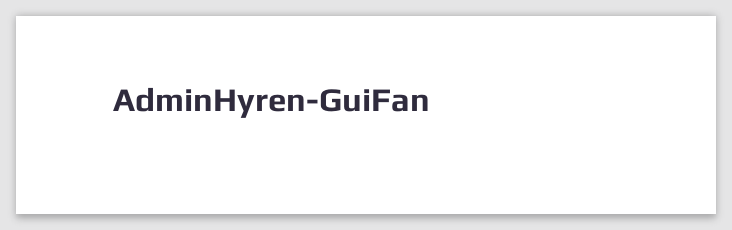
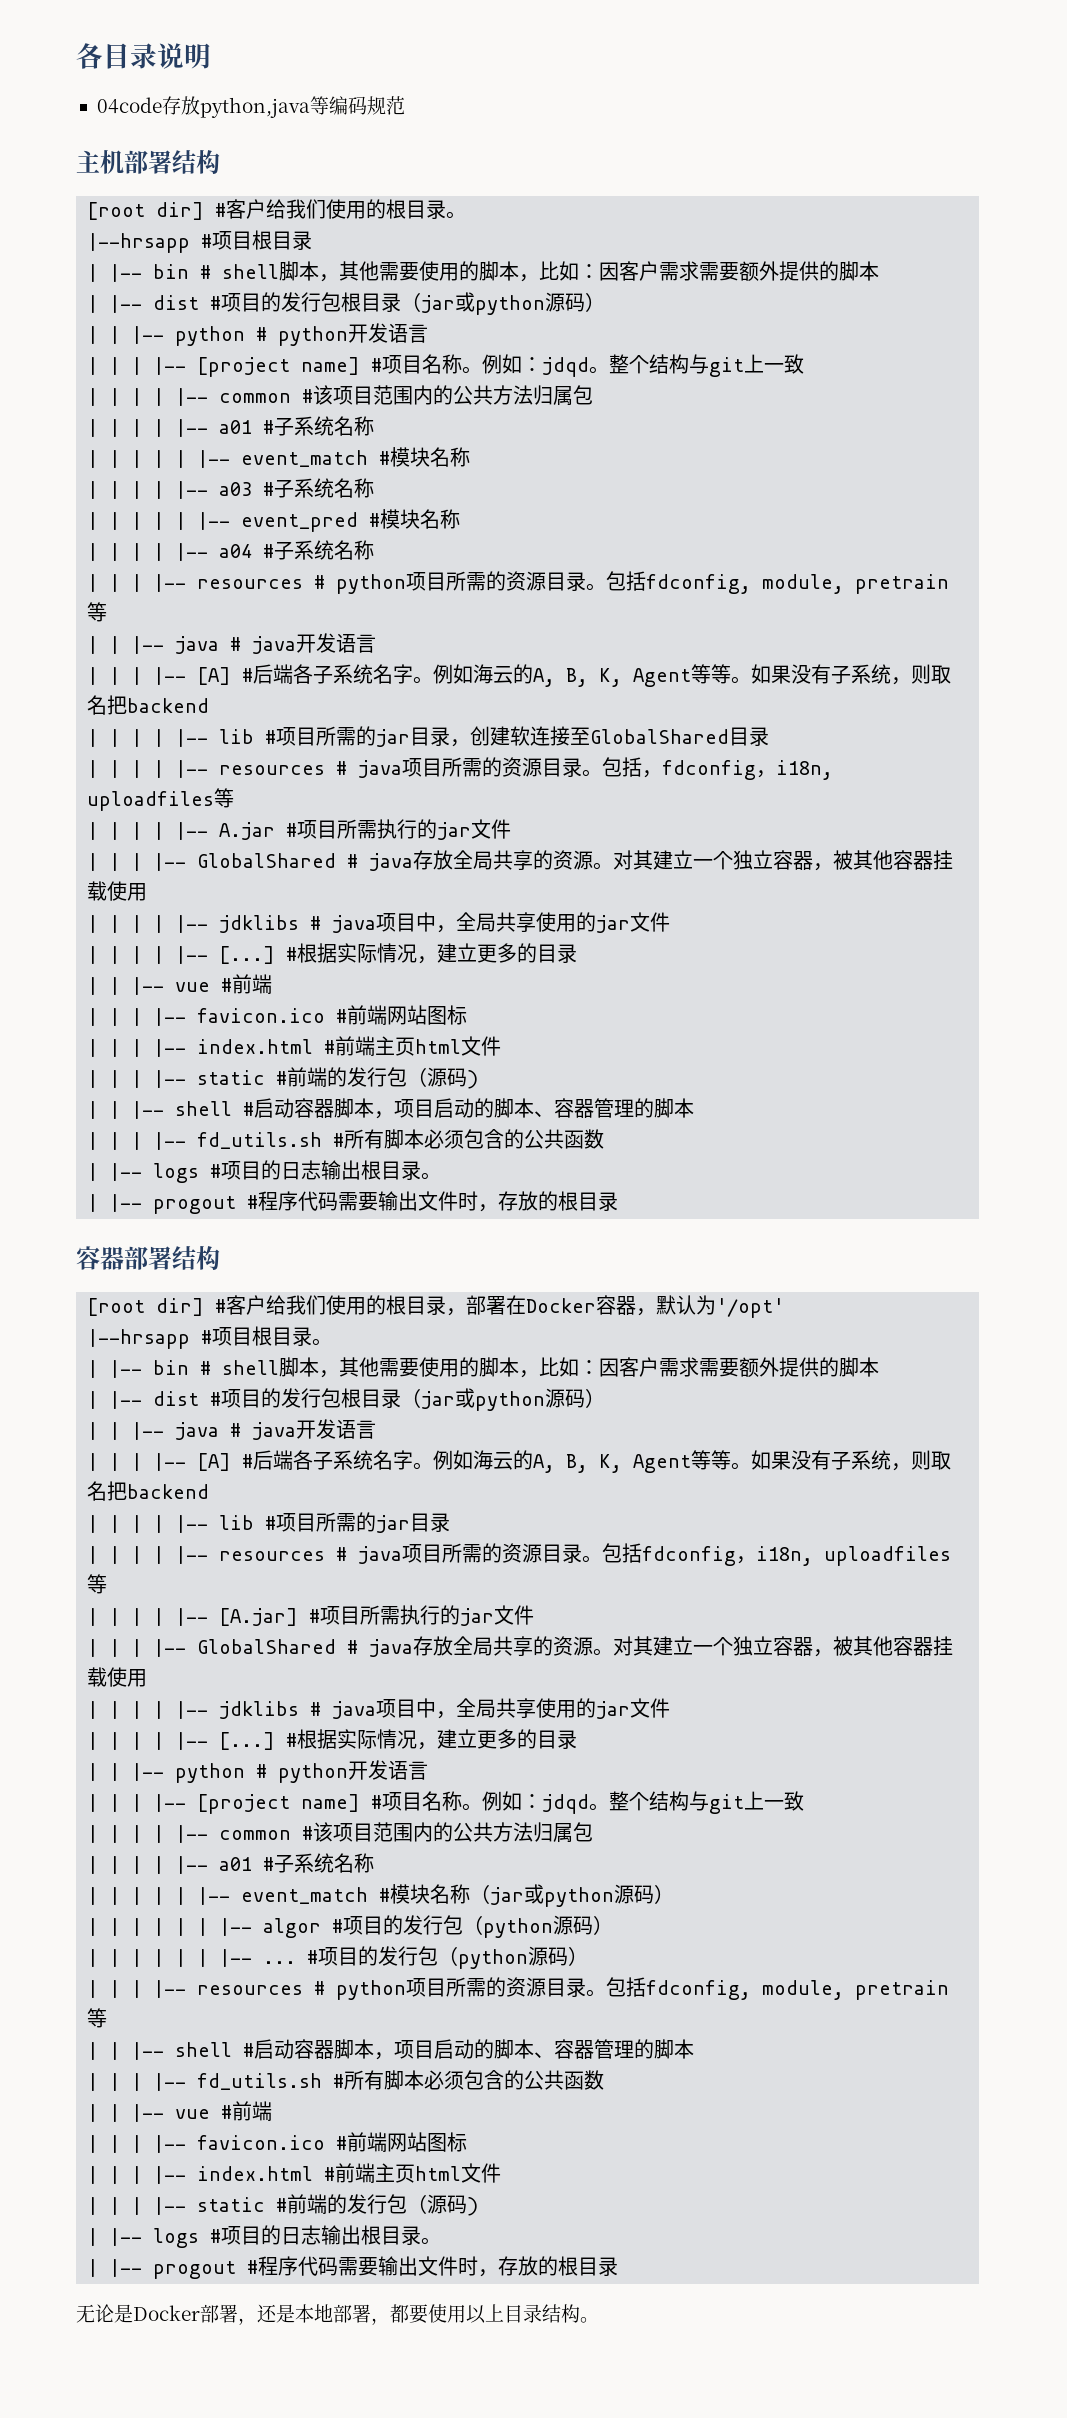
- AdminHyren-GuiFan
+ 各目录说明
+ 04code存放python,java等编码规范
+ 主机部署结构
+ [root dir] #客户给我们使用的根目录。
+ |--hrsapp #项目根目录
+ | |-- bin # shell脚本，其他需要使用的脚本，比如：因客户需求需要额外提供的脚本
+ | |-- dist #项目的发行包根目录（jar或python源码）
+ | | |-- python # python开发语言
+ | | | |-- [project name] #项目名称。例如：jdqd。整个结构与git上一致
+ | | | | |-- common #该项目范围内的公共方法归属包
+ | | | | |-- a01 #子系统名称
+ | | | | | |-- event_match #模块名称
+ | | | | |-- a03 #子系统名称
+ | | | | | |-- event_pred #模块名称
+ | | | | |-- a04 #子系统名称
+ | | | |-- resources # python项目所需的资源目录。包括fdconfig, module, pretrain等
+ | | |-- java # java开发语言
+ | | | |-- [A] #后端各子系统名字。例如海云的A, B, K, Agent等等。如果没有子系统，则取名把backend
+ | | | | |-- lib #项目所需的jar目录，创建软连接至GlobalShared目录
+ | | | | |-- resources # java项目所需的资源目录。包括，fdconfig，i18n, uploadfiles等
+ | | | | |-- A.jar #项目所需执行的jar文件
+ | | | |-- GlobalShared # java存放全局共享的资源。对其建立一个独立容器，被其他容器挂载使用
+ | | | | |-- jdklibs # java项目中，全局共享使用的jar文件
+ | | | | |-- [...] #根据实际情况，建立更多的目录
+ | | |-- vue #前端
+ | | | |-- favicon.ico #前端网站图标
+ | | | |-- index.html #前端主页html文件
+ | | | |-- static #前端的发行包（源码)
+ | | |-- shell #启动容器脚本，项目启动的脚本、容器管理的脚本
+ | | | |-- fd_utils.sh #所有脚本必须包含的公共函数
+ | |-- logs #项目的日志输出根目录。
+ | |-- progout #程序代码需要输出文件时，存放的根目录
+ 容器部署结构
+ [root dir] #客户给我们使用的根目录，部署在Docker容器，默认为'/opt'
+ |--hrsapp #项目根目录。
+ | |-- bin # shell脚本，其他需要使用的脚本，比如：因客户需求需要额外提供的脚本
+ | |-- dist #项目的发行包根目录（jar或python源码）
+ | | |-- java # java开发语言
+ | | | |-- [A] #后端各子系统名字。例如海云的A, B, K, Agent等等。如果没有子系统，则取名把backend
+ | | | | |-- lib #项目所需的jar目录
+ | | | | |-- resources # java项目所需的资源目录。包括fdconfig，i18n, uploadfiles等
+ | | | | |-- [A.jar] #项目所需执行的jar文件
+ | | | |-- GlobalShared # java存放全局共享的资源。对其建立一个独立容器，被其他容器挂载使用
+ | | | | |-- jdklibs # java项目中，全局共享使用的jar文件
+ | | | | |-- [...] #根据实际情况，建立更多的目录
+ | | |-- python # python开发语言
+ | | | |-- [project name] #项目名称。例如：jdqd。整个结构与git上一致
+ | | | | |-- common #该项目范围内的公共方法归属包
+ | | | | |-- a01 #子系统名称
+ | | | | | |-- event_match #模块名称（jar或python源码）
+ | | | | | | |-- algor #项目的发行包（python源码）
+ | | | | | | |-- ... #项目的发行包（python源码）
+ | | | |-- resources # python项目所需的资源目录。包括fdconfig, module, pretrain等
+ | | |-- shell #启动容器脚本，项目启动的脚本、容器管理的脚本
+ | | | |-- fd_utils.sh #所有脚本必须包含的公共函数
+ | | |-- vue #前端
+ | | | |-- favicon.ico #前端网站图标
+ | | | |-- index.html #前端主页html文件
+ | | | |-- static #前端的发行包（源码)
+ | |-- logs #项目的日志输出根目录。
+ | |-- progout #程序代码需要输出文件时，存放的根目录
+ 无论是Docker部署，还是本地部署，都要使用以上目录结构。

